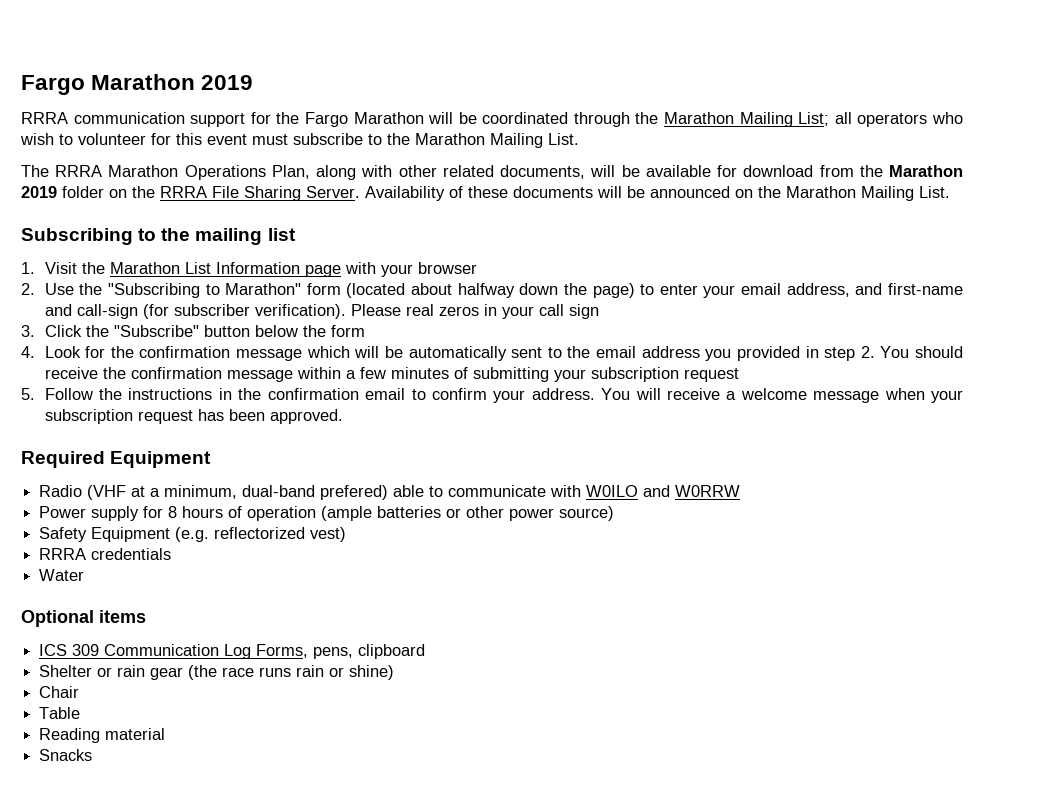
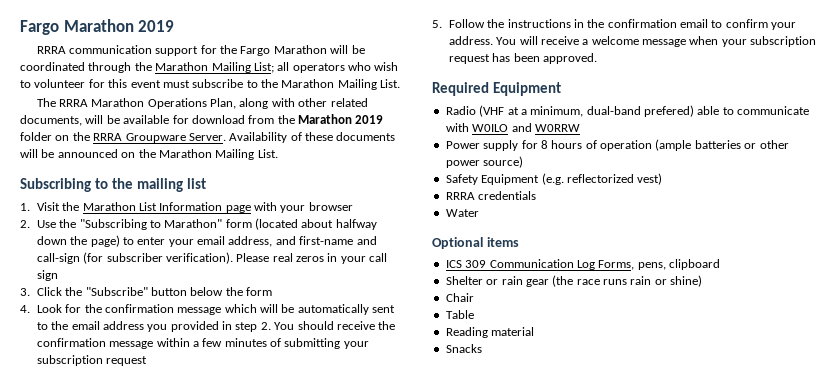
- The RRRA Marathon Operations Plan, along with other related documents, will be available for download from the Marathon 2019 folder on the RRRA File Sharing Server.
+ The RRRA Marathon Operations Plan, along with other related documents, will be available for download from the Marathon 2019 folder on the RRRA Groupware Server.

